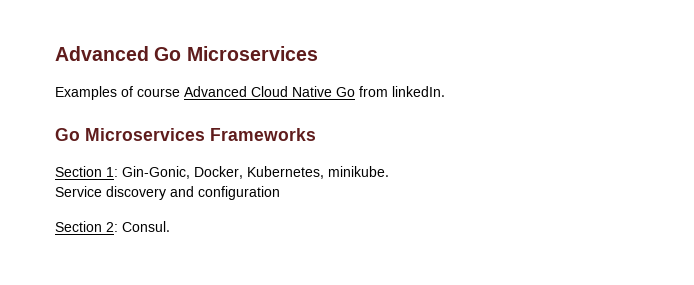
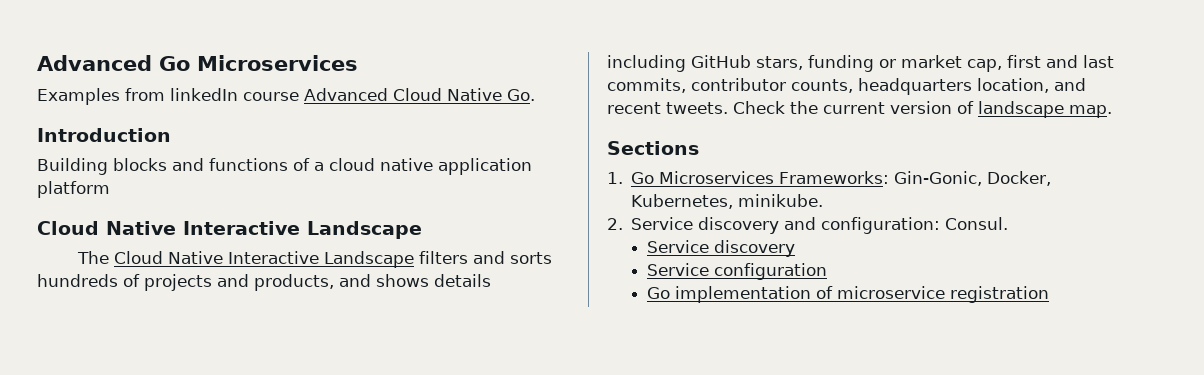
- Examples of course Advanced Cloud Native Go from linkedIn.
- Go Microservices Frameworks
- Section 1: Gin-Gonic, Docker, Kubernetes, minikube.
+ Examples from linkedIn course Advanced Cloud Native Go.
+ Introduction
+ Building blocks and functions of a cloud native application platform
+ Cloud Native Interactive Landscape
+ The Cloud Native Interactive Landscape filters and sorts hundreds of projects and products, and shows details including GitHub stars, funding or market cap, first and last commits, contributor counts, headquarters location, and recent tweets. Check the current version of landscape map.
+ Sections
+ 1. Go Microservices Frameworks: Gin-Gonic, Docker, Kubernetes, minikube.
- Service discovery and configuration
- Section 2: Consul.
+ 2. Service discovery and configuration: Consul.
+ Service discovery
+ Service configuration
+ Go implementation of microservice registration

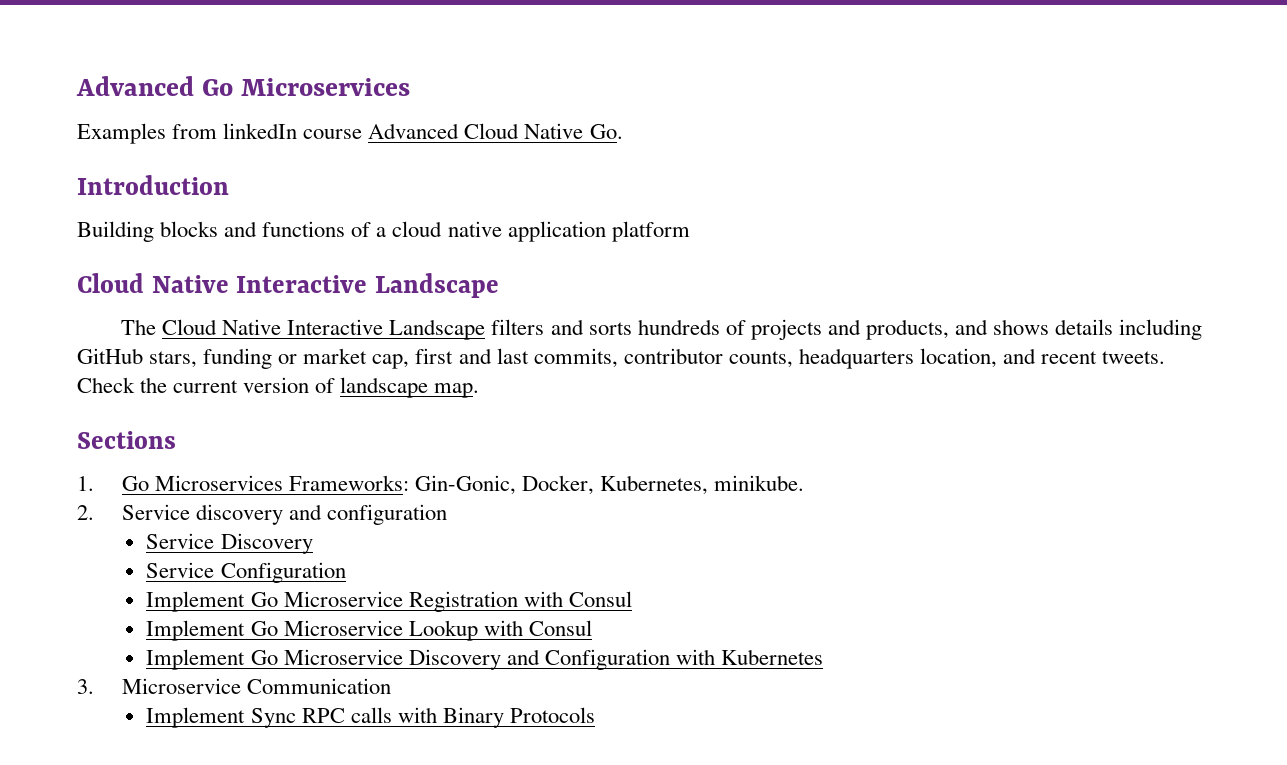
- 2. Service discovery and configuration: Consul.
- Service discovery
- Service configuration
- Go implementation of microservice registration
+ 2. Service discovery and configuration
+ Service Discovery
+ Service Configuration
+ Implement Go Microservice Registration with Consul
+ Implement Go Microservice Lookup with Consul
+ Implement Go Microservice Discovery and Configuration with Kubernetes
+ 3. Microservice Communication
+ Implement Sync RPC calls with Binary Protocols

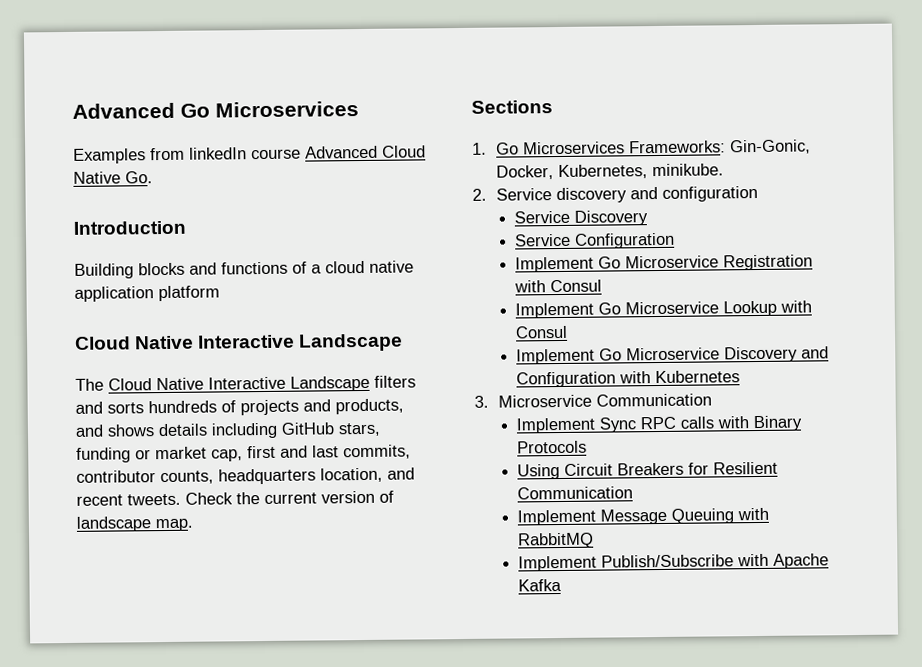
+ Using Circuit Breakers for Resilient Communication
+ Implement Message Queuing with RabbitMQ
+ Implement Publish/Subscribe with Apache Kafka

